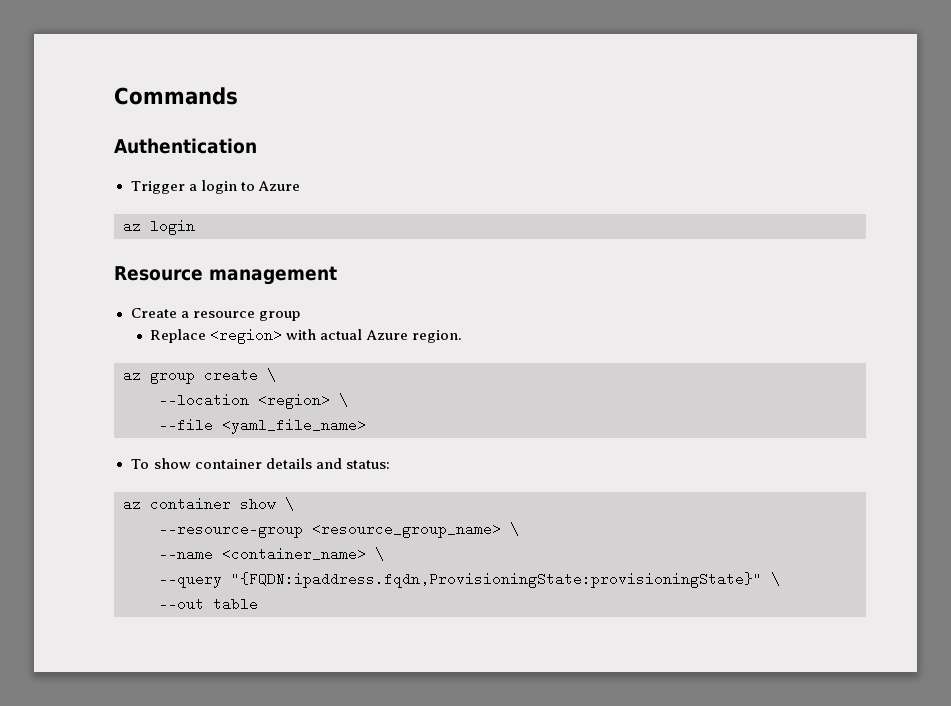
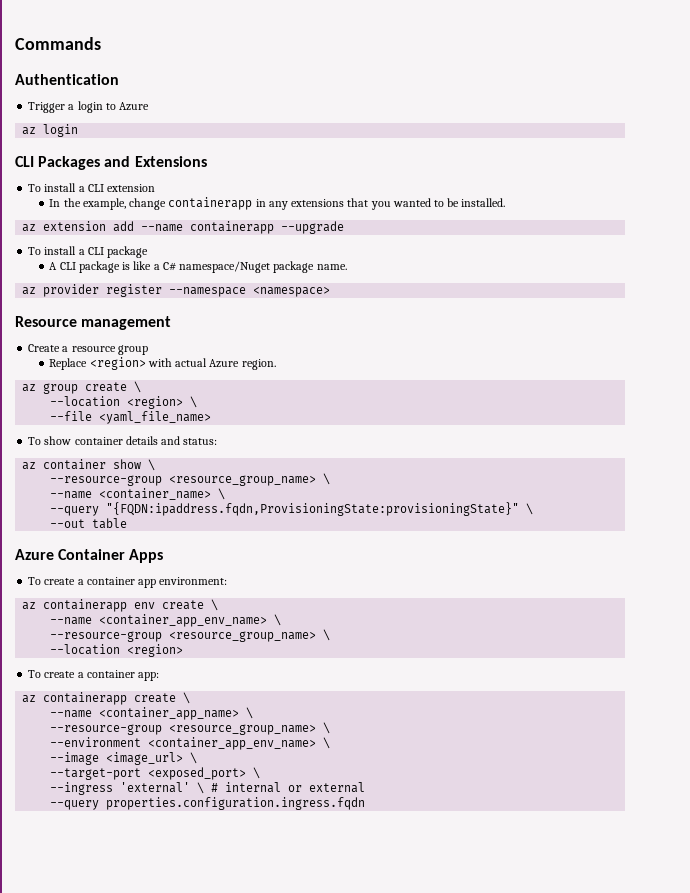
+ CLI Packages and Extensions
+ To install a CLI extension
+ In the example, change containerapp in any extensions that you wanted to be installed.
+ az extension add --name containerapp --upgrade
+ To install a CLI package
+ A CLI package is like a C# namespace/Nuget package name.
+ az provider register --namespace <namespace>
+ Azure Container Apps
+ To create a container app environment:
+ az containerapp env create \
+ --name <container_app_env_name> \
+ --resource-group <resource_group_name> \
+ --location <region>
+ To create a container app:
+ az containerapp create \
+ --name <container_app_name> \
+ --resource-group <resource_group_name> \
+ --environment <container_app_env_name> \
+ --image <image_url> \
+ --target-port <exposed_port> \
+ --ingress 'external' \ # internal or external
+ --query properties.configuration.ingress.fqdn

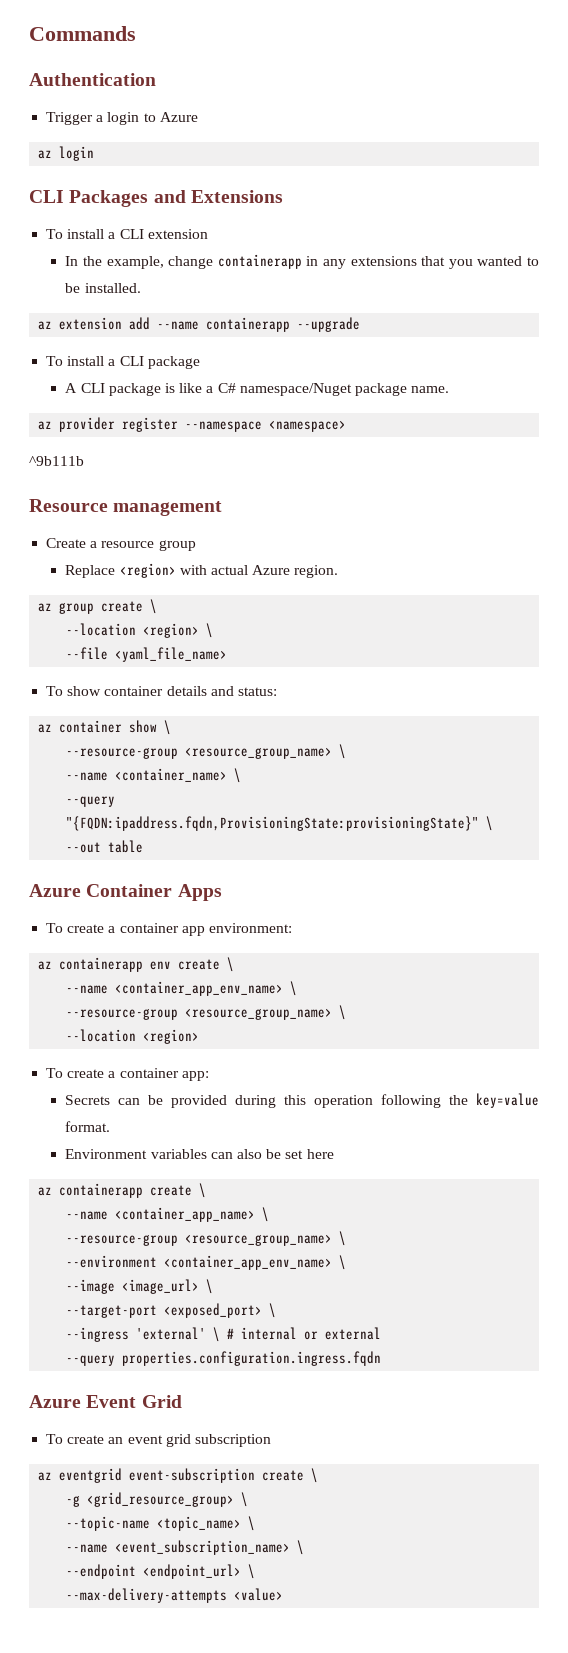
+ ^9b111b
+ Secrets can be provided during this operation following the key=value format.
+ Environment variables can also be set here
+ Azure Event Grid
+ To create an event grid subscription
+ az eventgrid event-subscription create \
+ -g <grid_resource_group> \
+ --topic-name <topic_name> \
+ --name <event_subscription_name> \
+ --endpoint <endpoint_url> \
+ --max-delivery-attempts <value>

